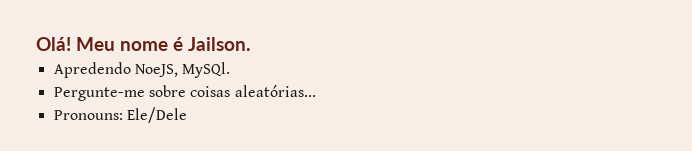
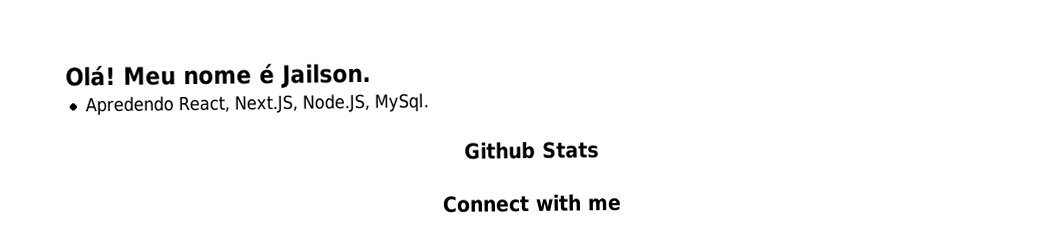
- Apredendo NoeJS, MySQl.
- Pergunte-me sobre coisas aleatórias...
- Pronouns: Ele/Dele
+ Apredendo React, Next.JS, Node.JS, MySql.
+ Github Stats
+ Connect with me

